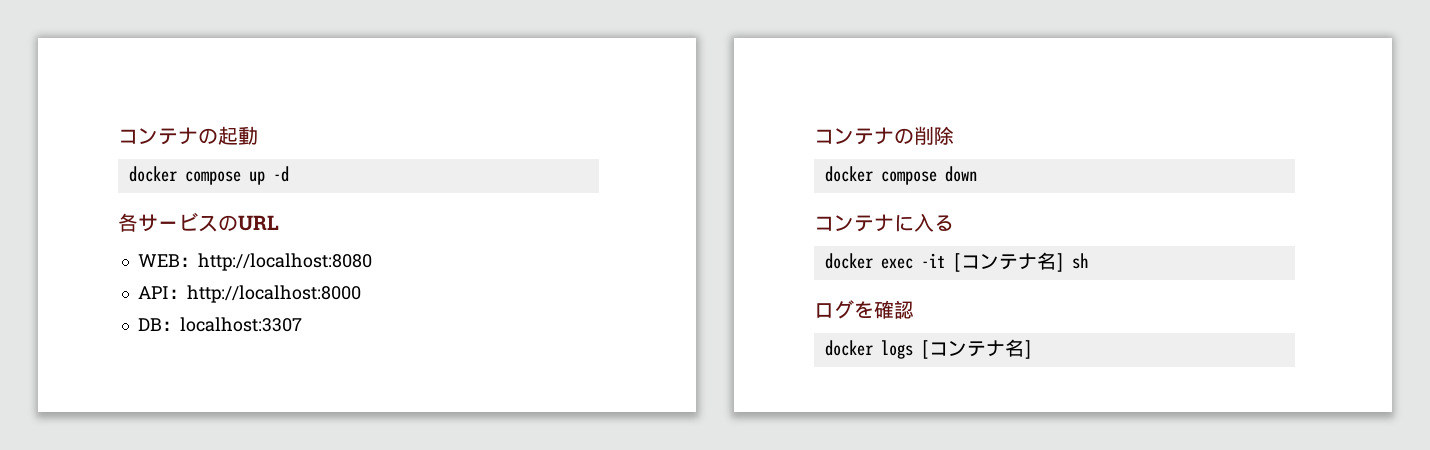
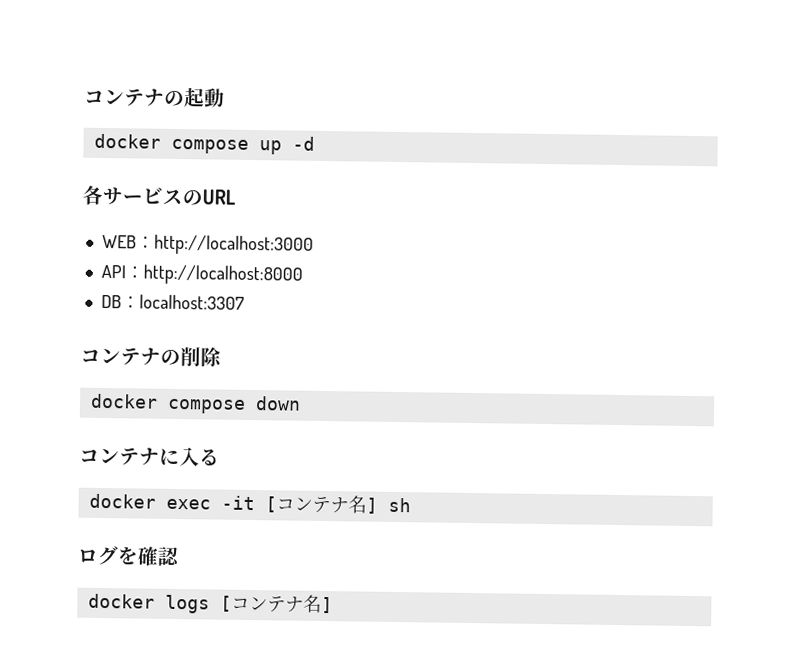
- WEB：http://localhost:8080
+ WEB：http://localhost:3000

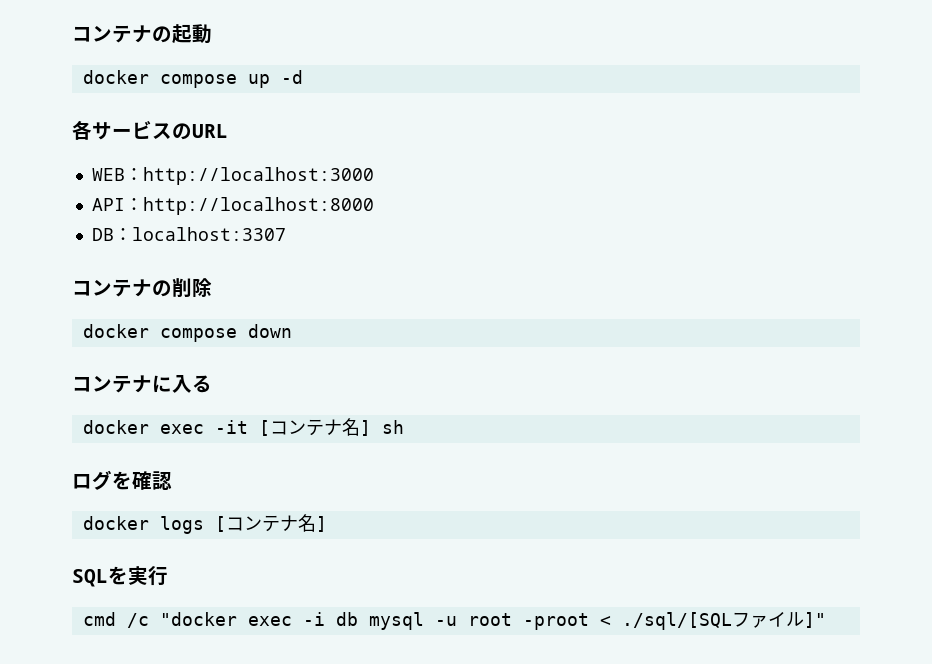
+ SQLを実行
+ cmd /c "docker exec -i db mysql -u root -proot < ./sql/[SQLファイル]"

